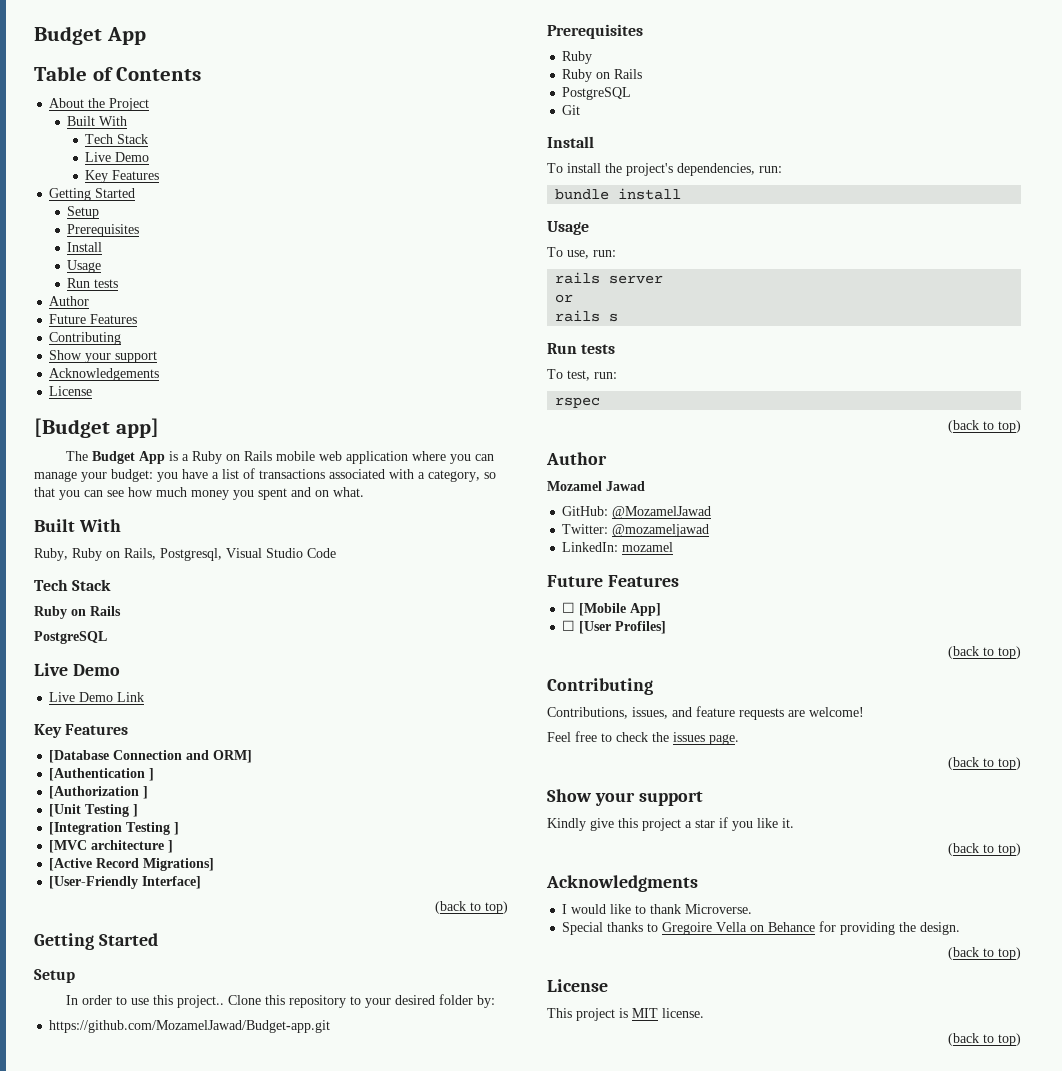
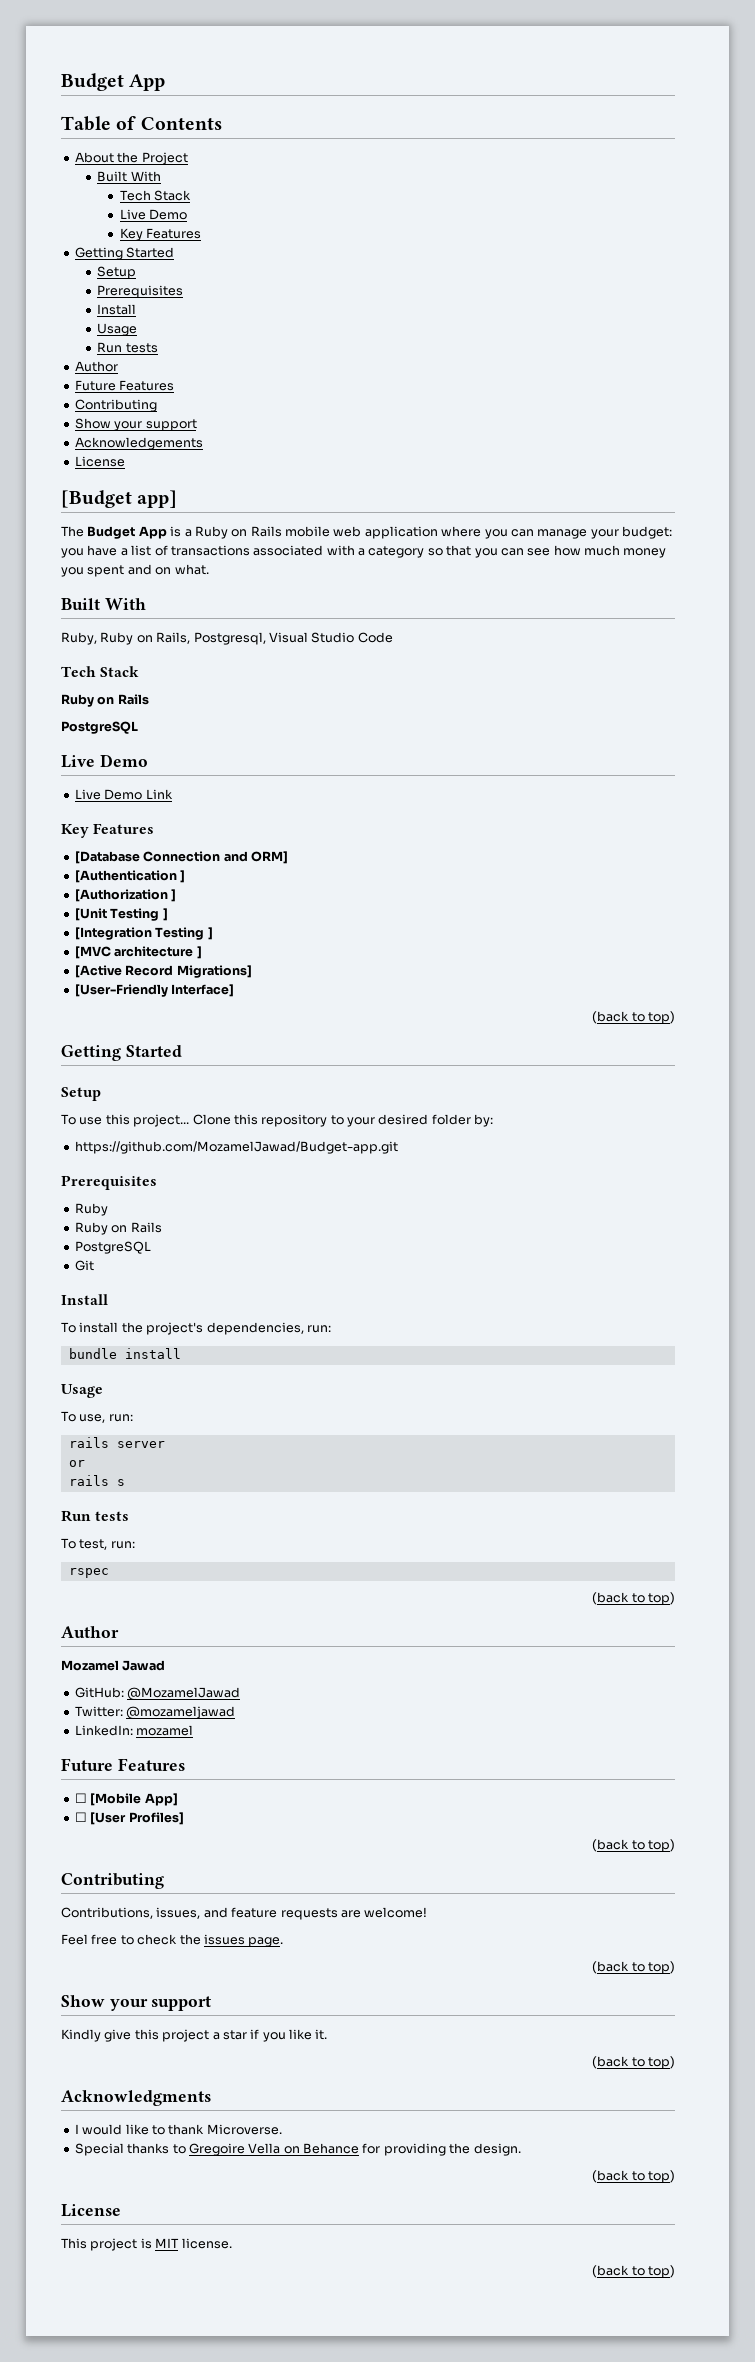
- The Budget App is a Ruby on Rails mobile web application where you can manage your budget: you have a list of transactions associated with a category, so that you can see how much money you spent and on what.
+ The Budget App is a Ruby on Rails mobile web application where you can manage your budget: you have a list of transactions associated with a category so that you can see how much money you spent and on what.
- In order to use this project..
+ To use this project...

